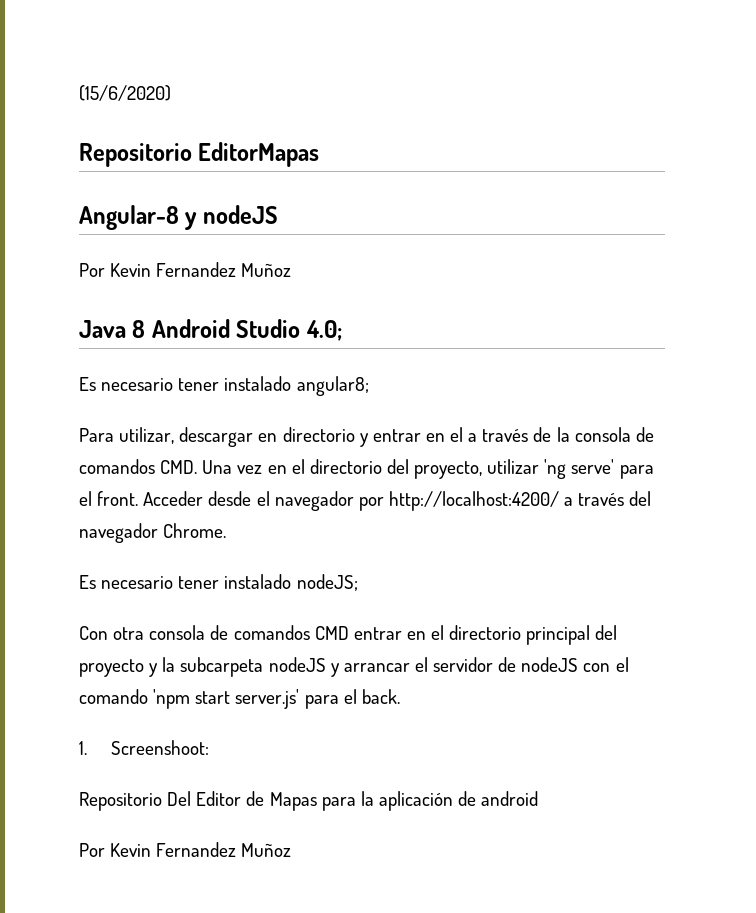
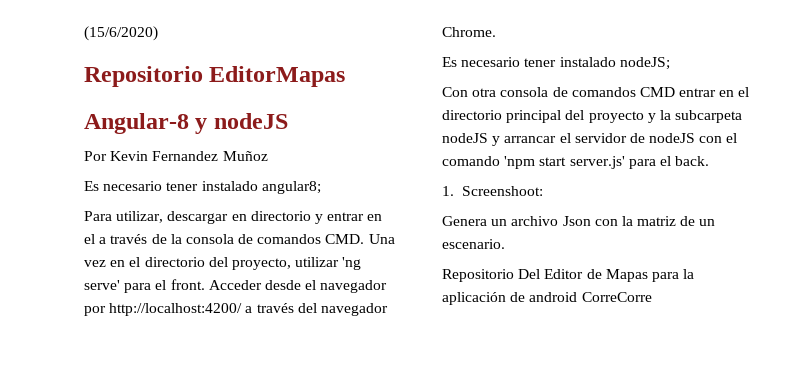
- Java 8 Android Studio 4.0;
+ Genera un archivo Json con la matriz de un escenario.
- Repositorio Del Editor de Mapas para la aplicación de android
- Por Kevin Fernandez Muñoz
+ Repositorio Del Editor de Mapas para la aplicación de android CorreCorre

